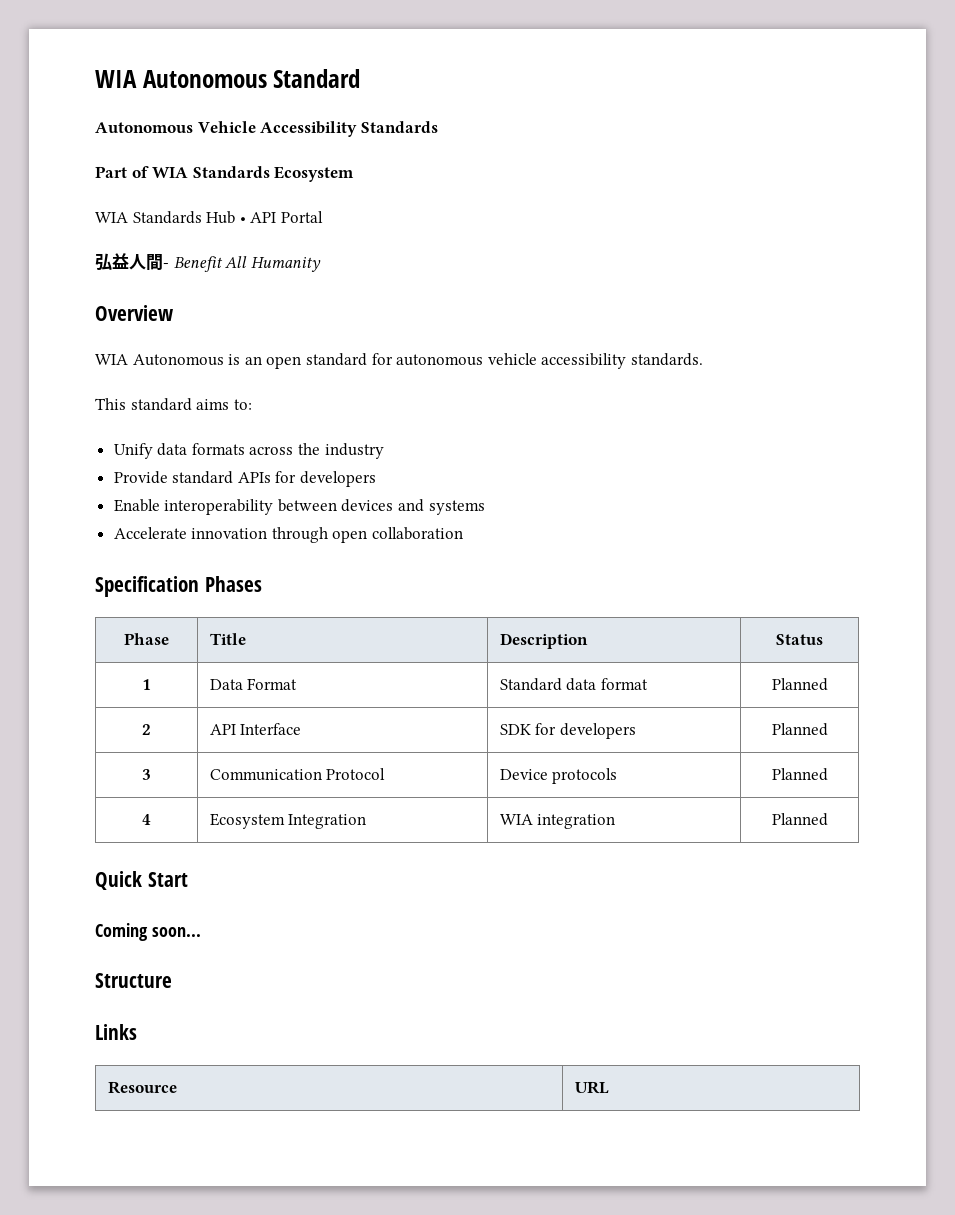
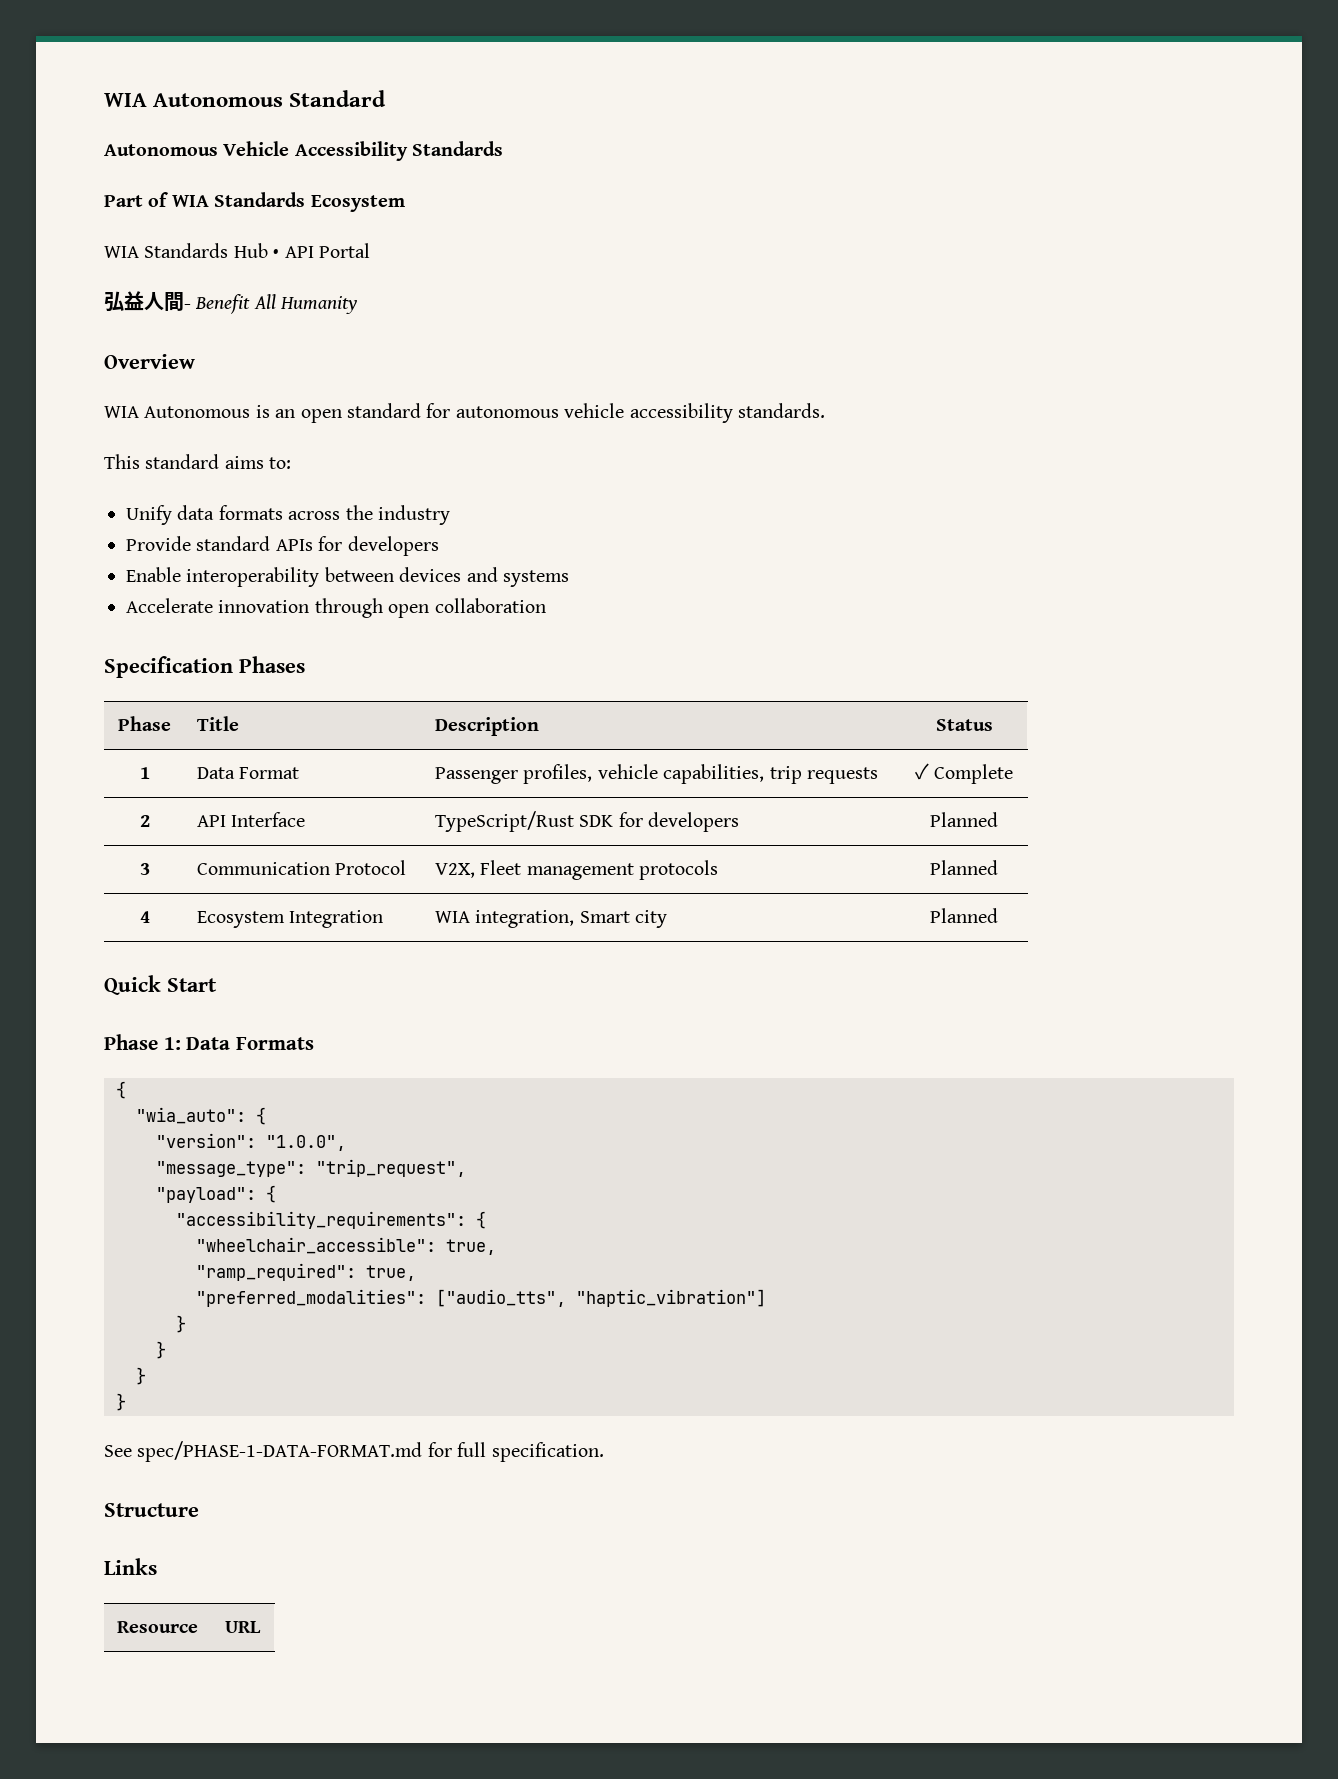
- 1 | Data Format | Standard data format | Planned
+ 1 | Data Format | Passenger profiles, vehicle capabilities, trip requests | ✓ Complete
- 2 | API Interface | SDK for developers | Planned
+ 2 | API Interface | TypeScript/Rust SDK for developers | Planned
- 3 | Communication Protocol | Device protocols | Planned
+ 3 | Communication Protocol | V2X, Fleet management protocols | Planned
- 4 | Ecosystem Integration | WIA integration | Planned
+ 4 | Ecosystem Integration | WIA integration, Smart city | Planned
- Coming soon...
+ Phase 1: Data Formats
+ {
+ "wia_auto": {
+ "version": "1.0.0",
+ "message_type": "trip_request",
+ "payload": {
+ "accessibility_requirements": {
+ "wheelchair_accessible": true,
+ "ramp_required": true,
+ "preferred_modalities": ["audio_tts", "haptic_vibration"]
+ }
+ }
+ }
+ }
+ See spec/PHASE-1-DATA-FORMAT.md for full specification.

